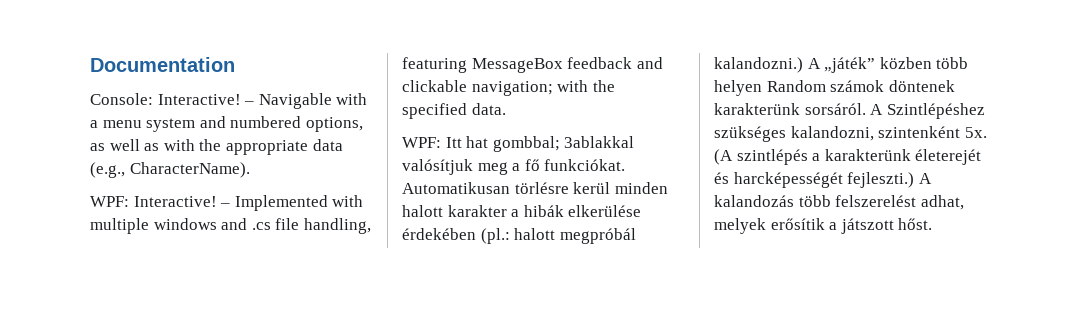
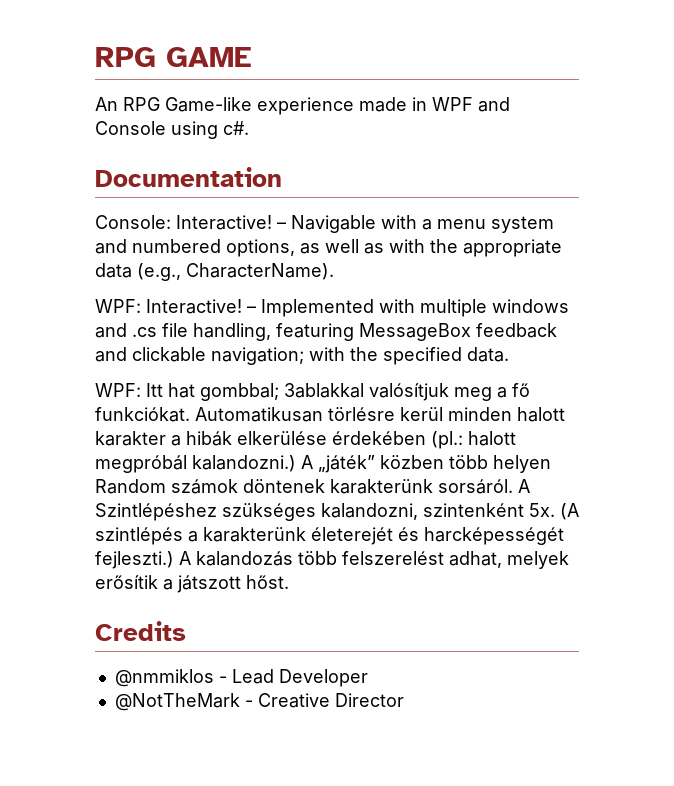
+ RPG GAME
+ An RPG Game-like experience made in WPF and Console using c#.
+ Credits
+ @nmmiklos - Lead Developer
+ @NotTheMark - Creative Director

